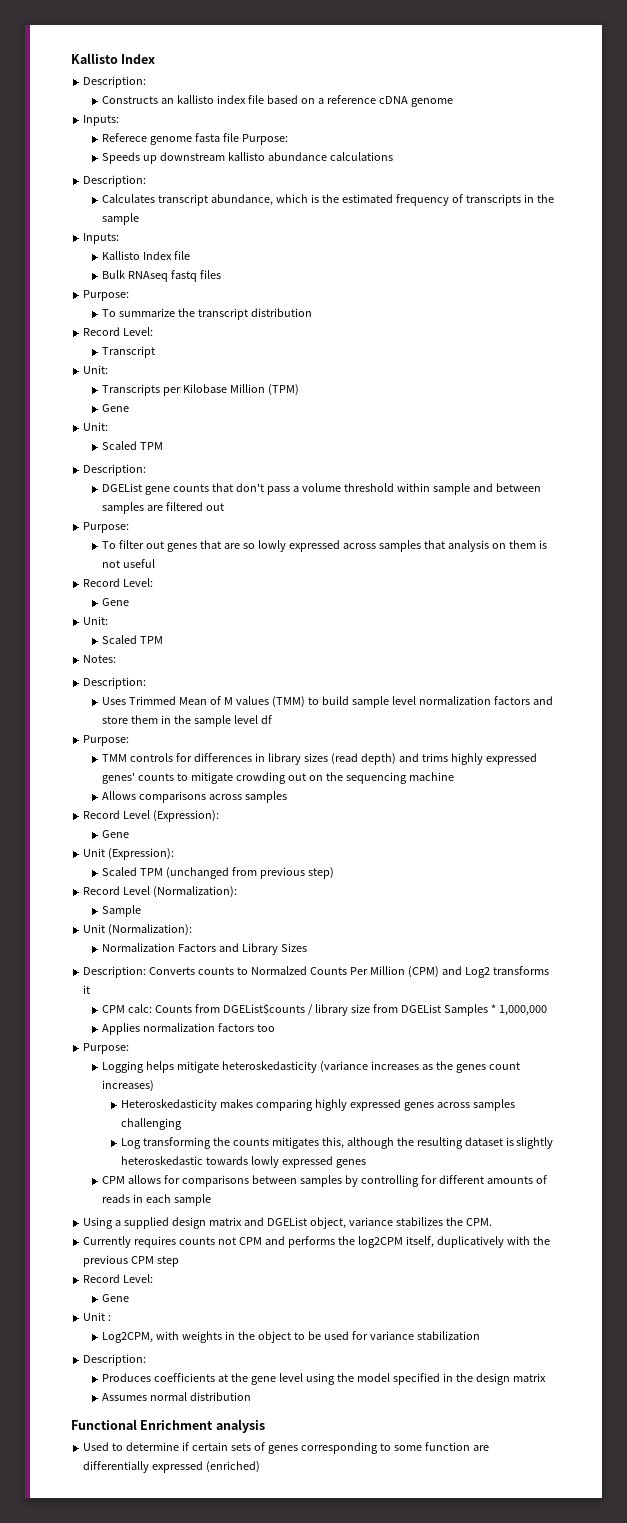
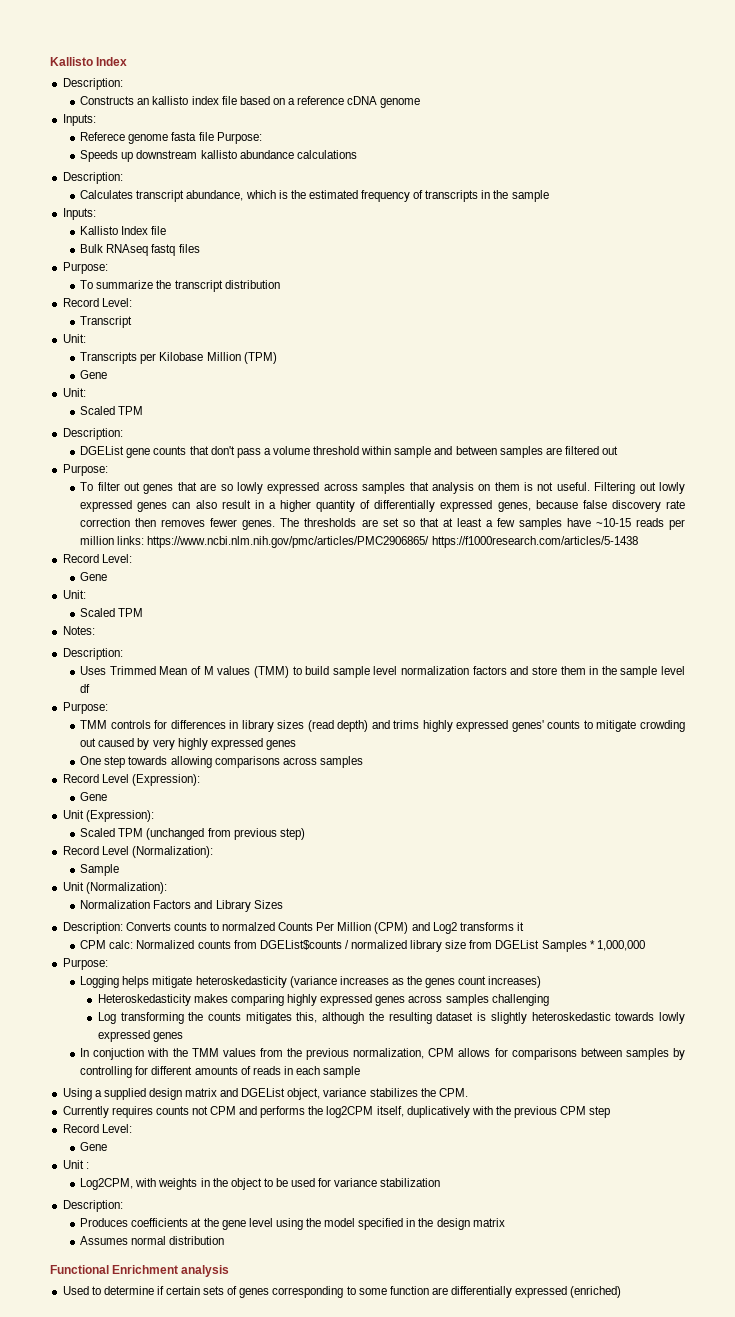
- To filter out genes that are so lowly expressed across samples that analysis on them is not useful
+ To filter out genes that are so lowly expressed across samples that analysis on them is not useful. Filtering out lowly expressed genes can also result in a higher quantity of differentially expressed genes, because false discovery rate correction then removes fewer genes. The thresholds are set so that at least a few samples have ~10-15 reads per million links: https://www.ncbi.nlm.nih.gov/pmc/articles/PMC2906865/ https://f1000research.com/articles/5-1438
- TMM controls for differences in library sizes (read depth) and trims highly expressed genes' counts to mitigate crowding out on the sequencing machine
- Allows comparisons across samples
+ TMM controls for differences in library sizes (read depth) and trims highly expressed genes' counts to mitigate crowding out caused by very highly expressed genes
+ One step towards allowing comparisons across samples
- Description: Converts counts to Normalzed Counts Per Million (CPM) and Log2 transforms it
+ Description: Converts counts to normalzed Counts Per Million (CPM) and Log2 transforms it
- CPM calc: Counts from DGEList$counts / library size from DGEList Samples * 1,000,000
+ CPM calc: Normalized counts from DGEList$counts / normalized library size from DGEList Samples * 1,000,000
- Applies normalization factors too
- CPM allows for comparisons between samples by controlling for different amounts of reads in each sample
+ In conjuction with the TMM values from the previous normalization, CPM allows for comparisons between samples by controlling for different amounts of reads in each sample

